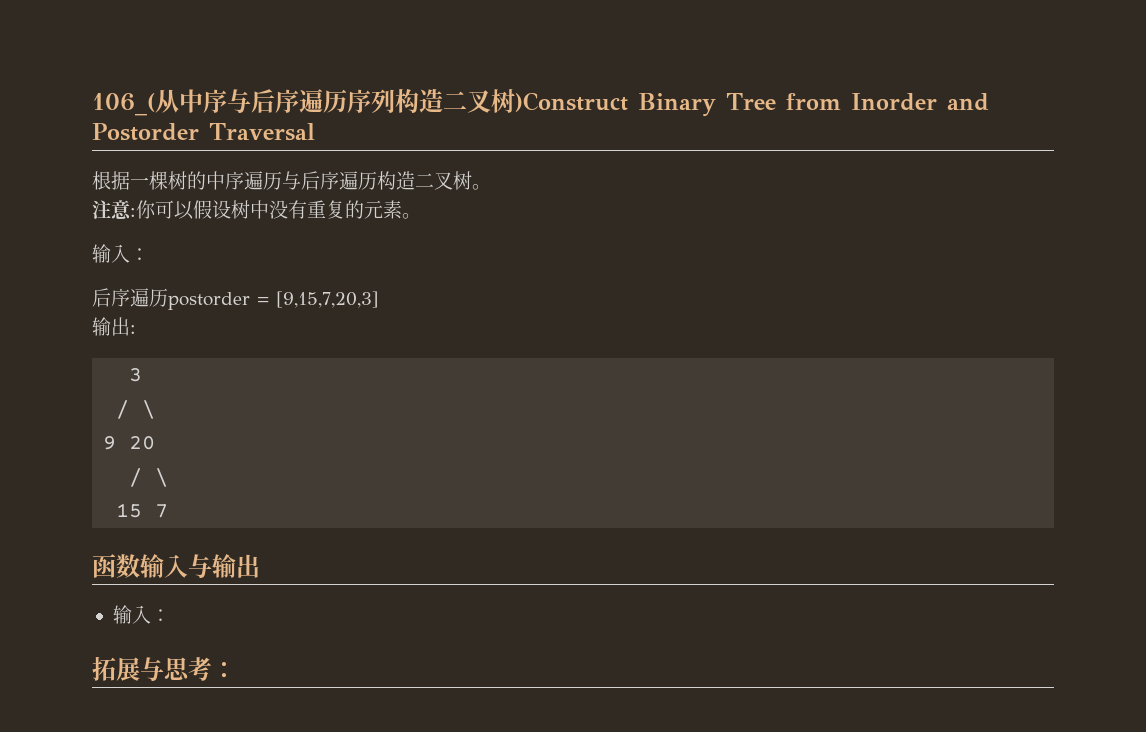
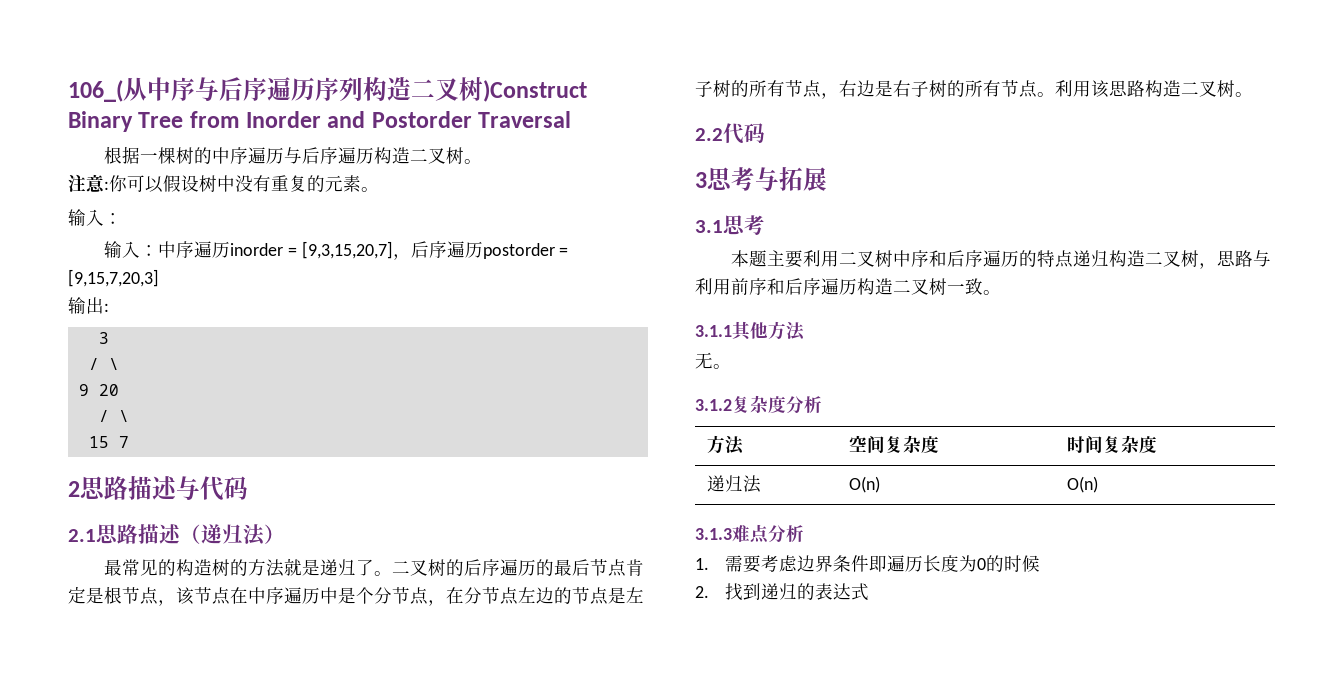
- 后序遍历postorder = [9,15,7,20,3]
+ 输入：中序遍历inorder = [9,3,15,20,7]，后序遍历postorder = [9,15,7,20,3]
- 函数输入与输出
- 输入：
- 拓展与思考：
+ 2思路描述与代码
+ 2.1思路描述（递归法）
+ 最常见的构造树的方法就是递归了。二叉树的后序遍历的最后节点肯定是根节点，该节点在中序遍历中是个分节点，在分节点左边的节点是左子树的所有节点，右边是右子树的所有节点。利用该思路构造二叉树。
+ 2.2代码
+ 3思考与拓展
+ 3.1思考
+ 本题主要利用二叉树中序和后序遍历的特点递归构造二叉树，思路与利用前序和后序遍历构造二叉树一致。
+ 3.1.1其他方法
+ 无。
+ 3.1.2复杂度分析
+ 方法 | 空间复杂度 | 时间复杂度
+ 递归法 | O(n) | O(n)
+ 3.1.3难点分析
+ 1.需要考虑边界条件即遍历长度为0的时候
+ 2.找到递归的表达式

